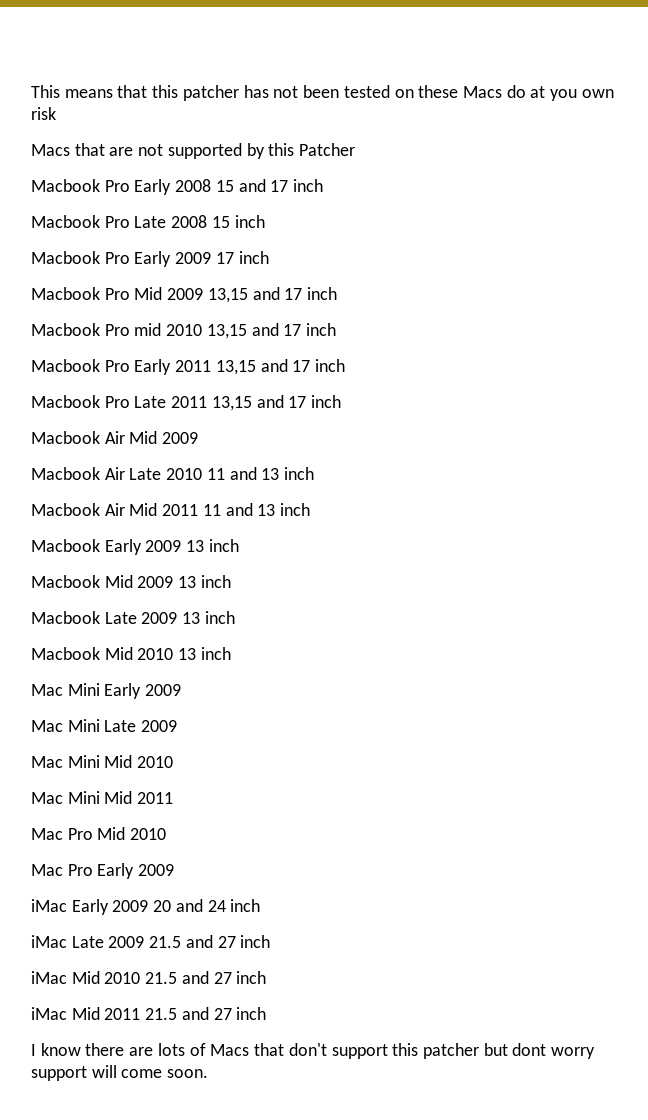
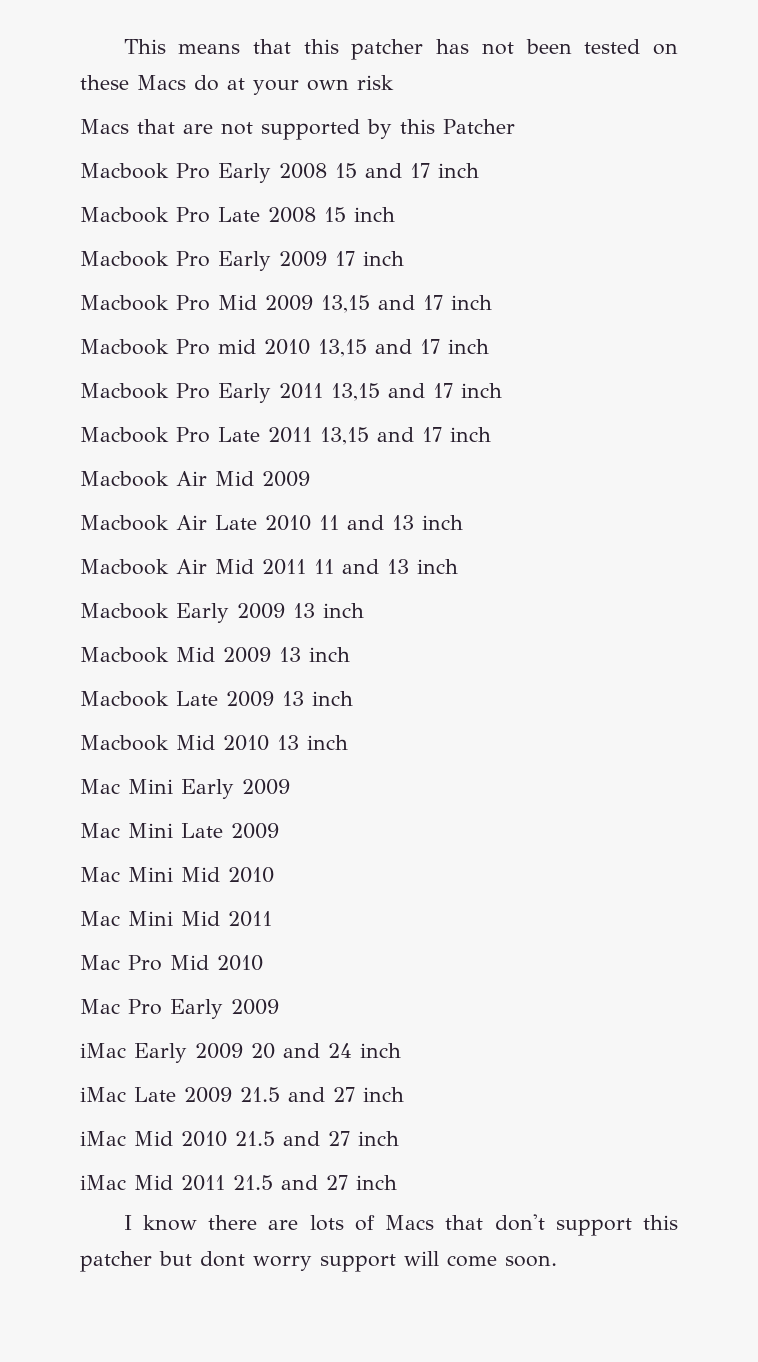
- This means that this patcher has not been tested on these Macs do at you own risk
+ This means that this patcher has not been tested on these Macs do at your own risk

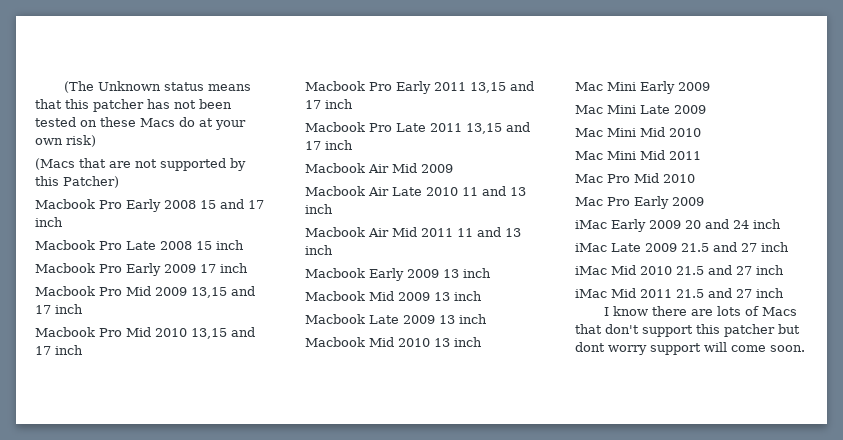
- This means that this patcher has not been tested on these Macs do at your own risk
- Macs that are not supported by this Patcher
+ (The Unknown status means that this patcher has not been tested on these Macs do at your own risk)
+ (Macs that are not supported by this Patcher)
- Macbook Pro mid 2010 13,15 and 17 inch
+ Macbook Pro Mid 2010 13,15 and 17 inch

